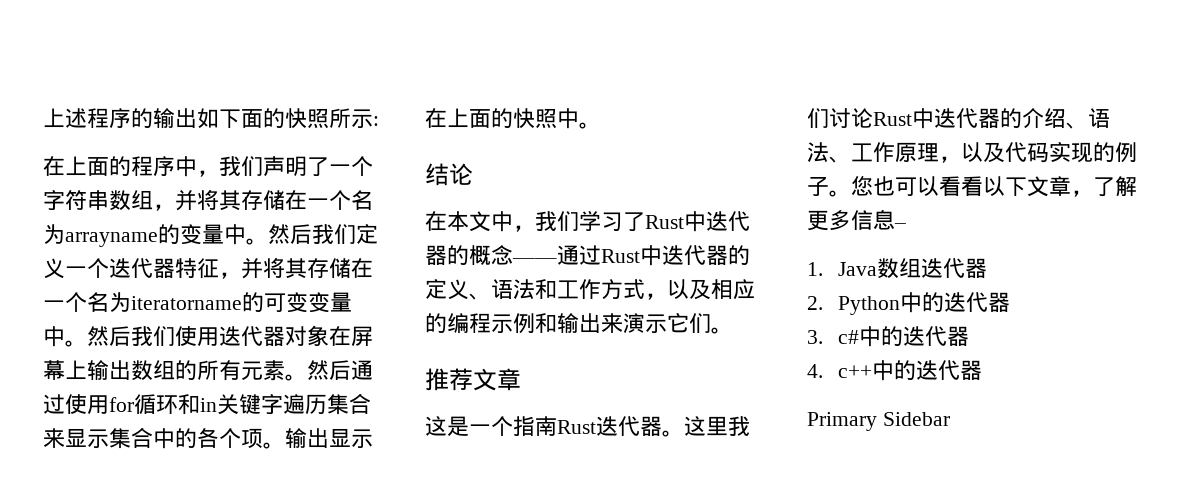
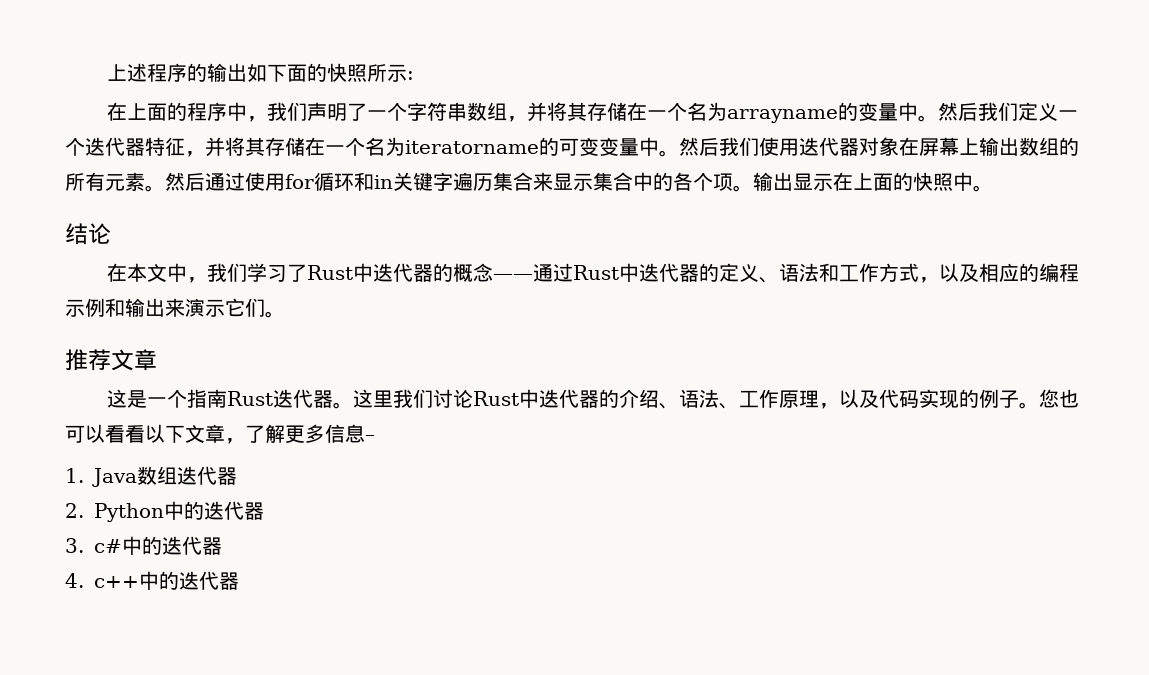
- Primary Sidebar

